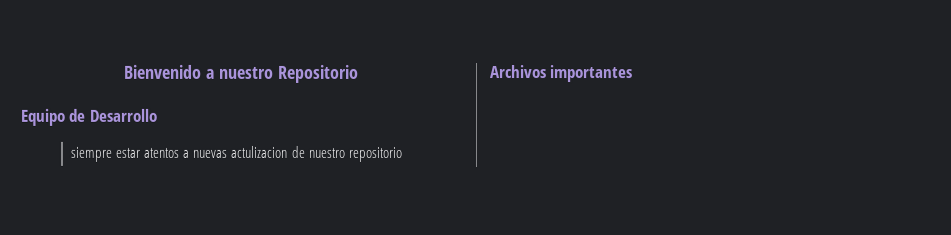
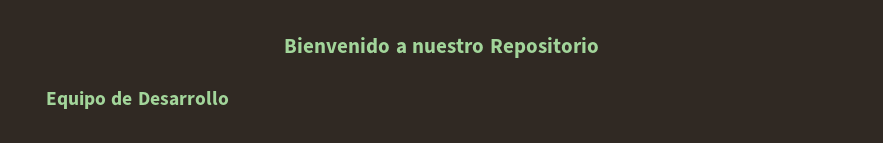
- siempre estar atentos a nuevas actulizacion de nuestro repositorio
- Archivos importantes

